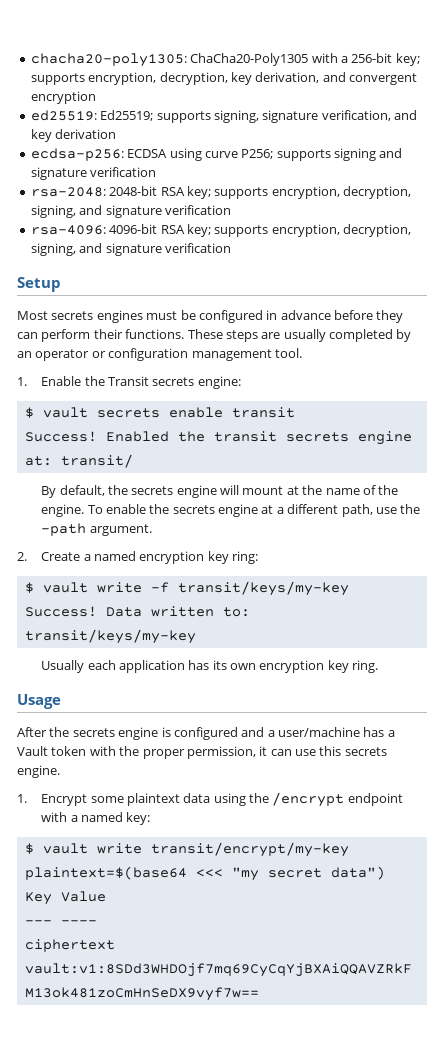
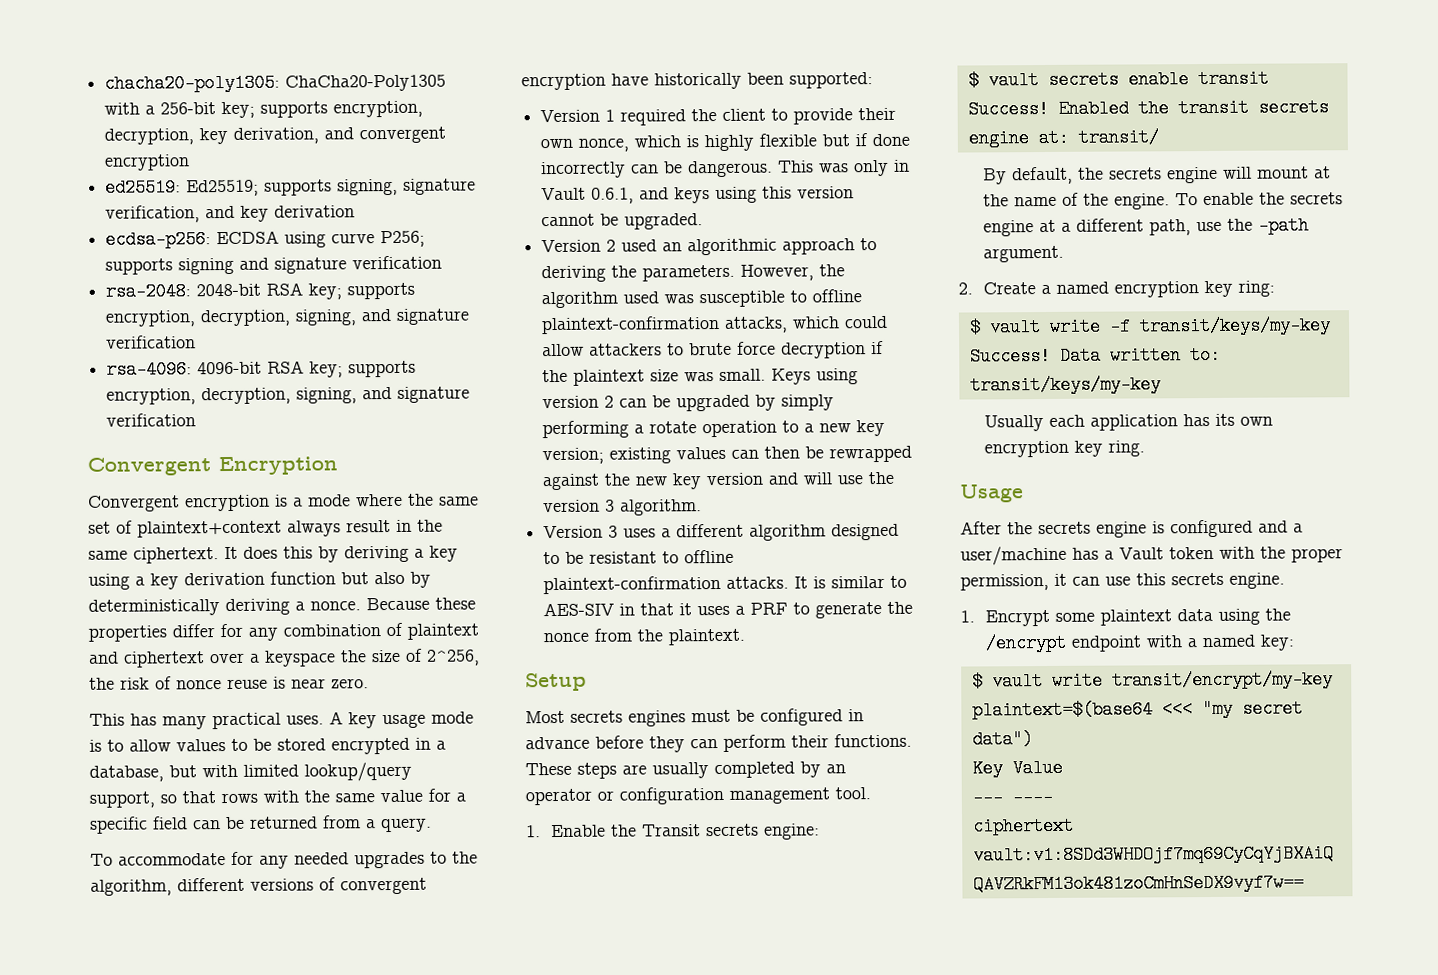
+ Convergent Encryption
+ Convergent encryption is a mode where the same set of plaintext+context always result in the same ciphertext. It does this by deriving a key using a key derivation function but also by deterministically deriving a nonce. Because these properties differ for any combination of plaintext and ciphertext over a keyspace the size of 2^256, the risk of nonce reuse is near zero.
+ This has many practical uses. A key usage mode is to allow values to be stored encrypted in a database, but with limited lookup/query support, so that rows with the same value for a specific field can be returned from a query.
+ To accommodate for any needed upgrades to the algorithm, different versions of convergent encryption have historically been supported:
+ Version 1 required the client to provide their own nonce, which is highly flexible but if done incorrectly can be dangerous. This was only in Vault 0.6.1, and keys using this version cannot be upgraded.
+ Version 2 used an algorithmic approach to deriving the parameters. However, the algorithm used was susceptible to offline plaintext-confirmation attacks, which could allow attackers to brute force decryption if the plaintext size was small. Keys using version 2 can be upgraded by simply performing a rotate operation to a new key version; existing values can then be rewrapped against the new key version and will use the version 3 algorithm.
+ Version 3 uses a different algorithm designed to be resistant to offline plaintext-confirmation attacks. It is similar to AES-SIV in that it uses a PRF to generate the nonce from the plaintext.

